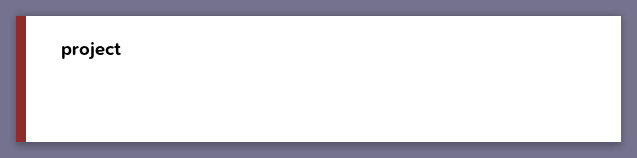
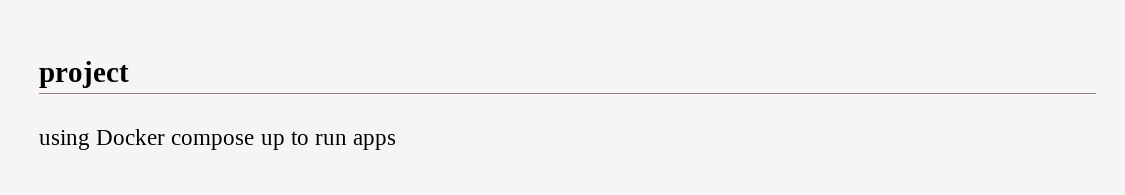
+ using Docker compose up to run apps

